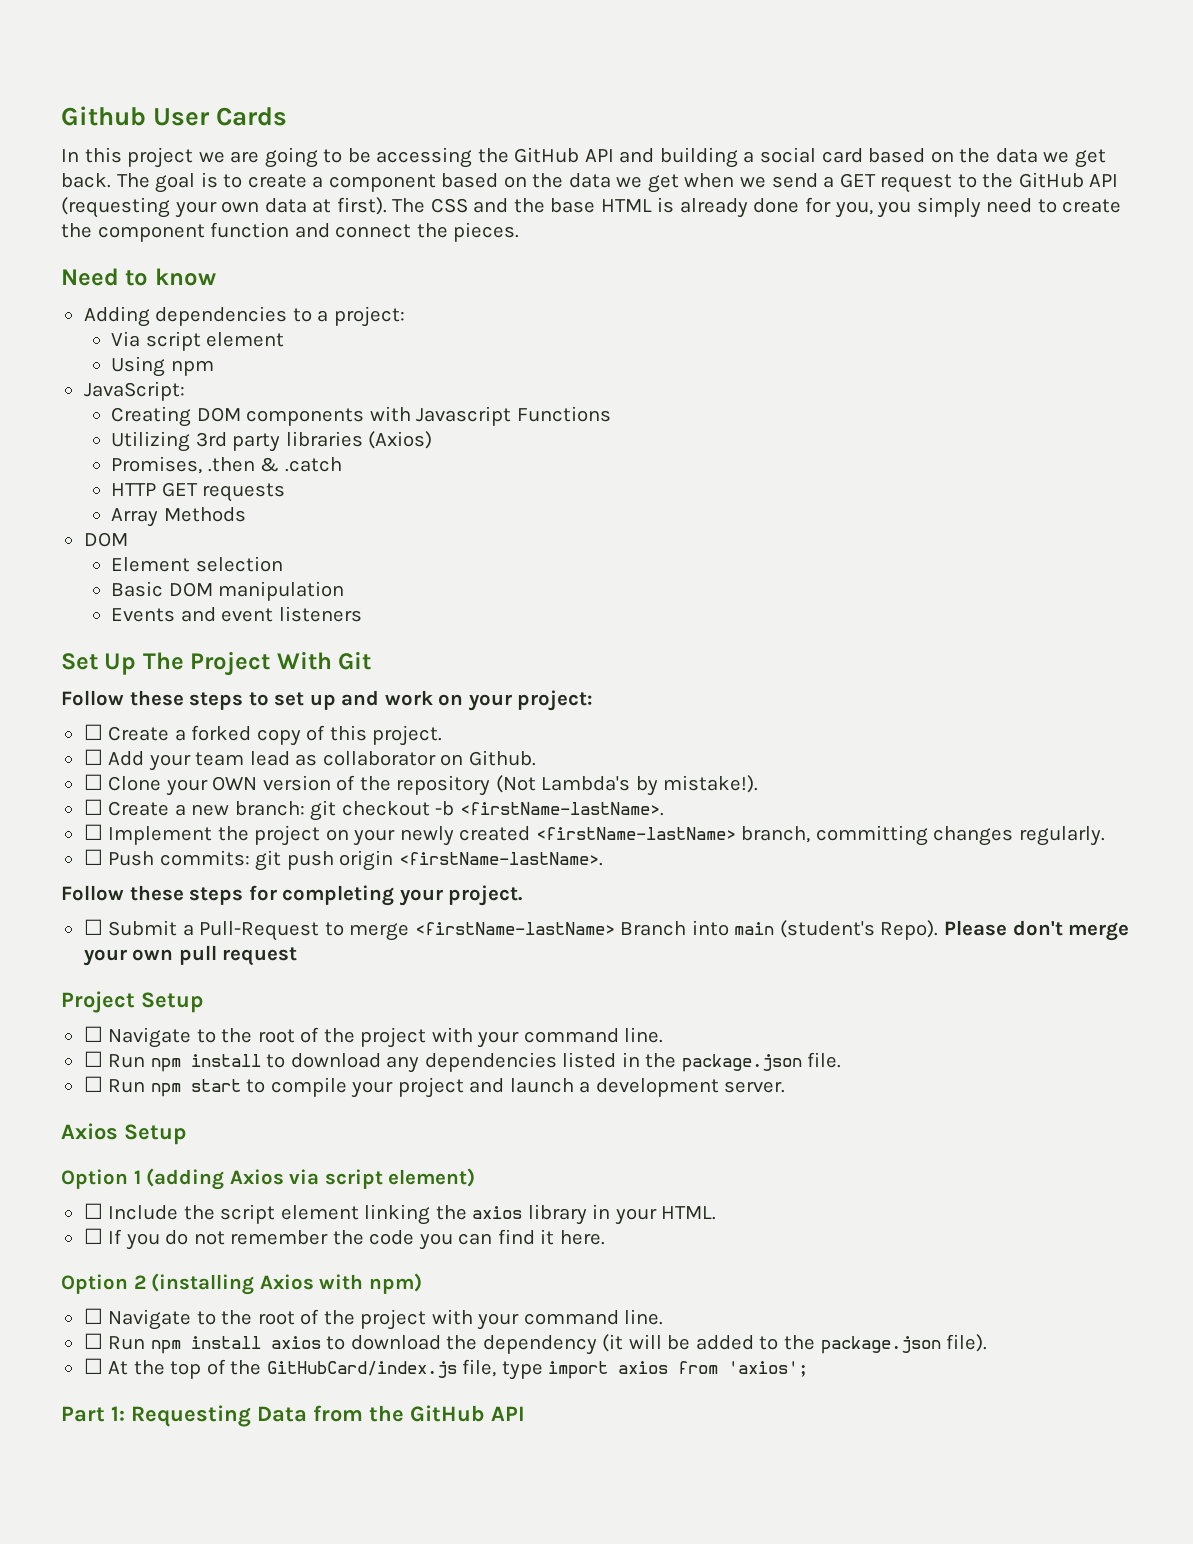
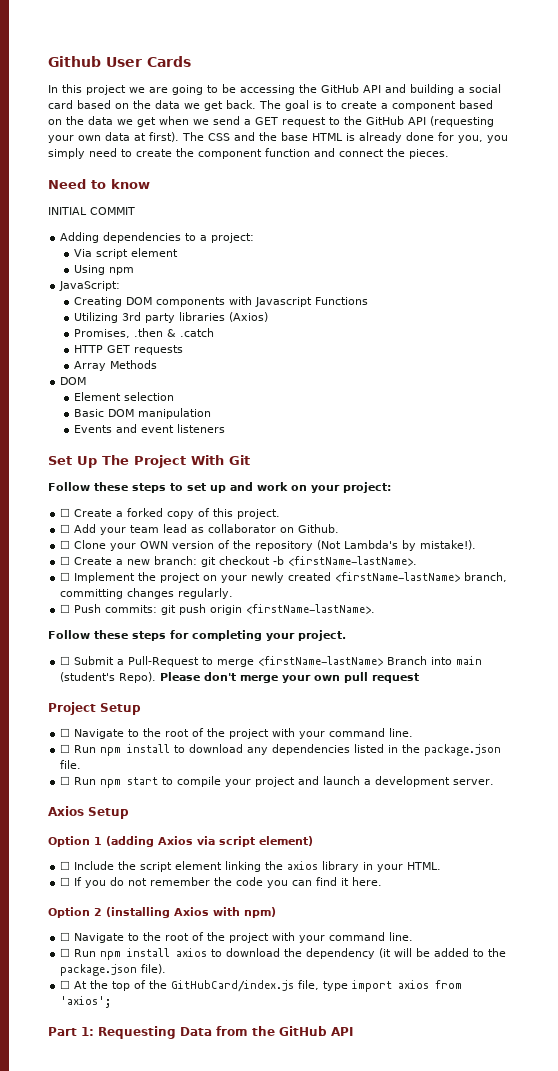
+ INITIAL COMMIT

